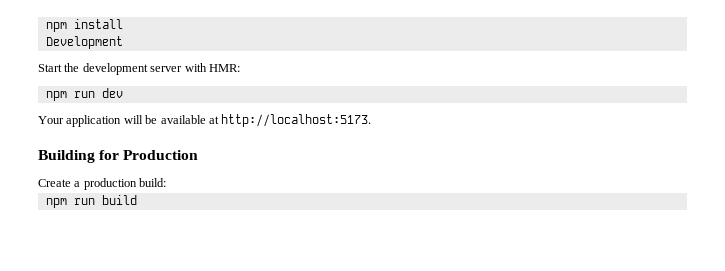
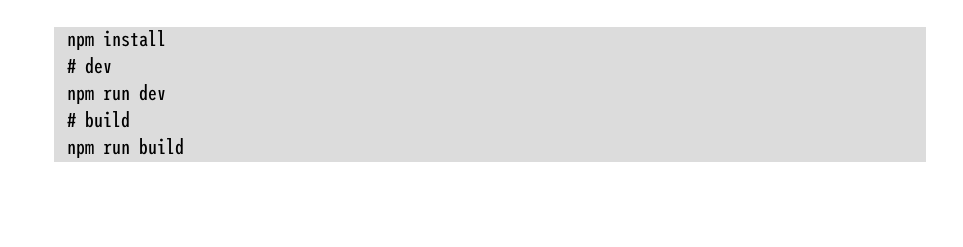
- Development
- Start the development server with HMR:
+ # dev
  npm run dev
- Your application will be available at http://localhost:5173.
- Building for Production
- Create a production build:
+ # build

